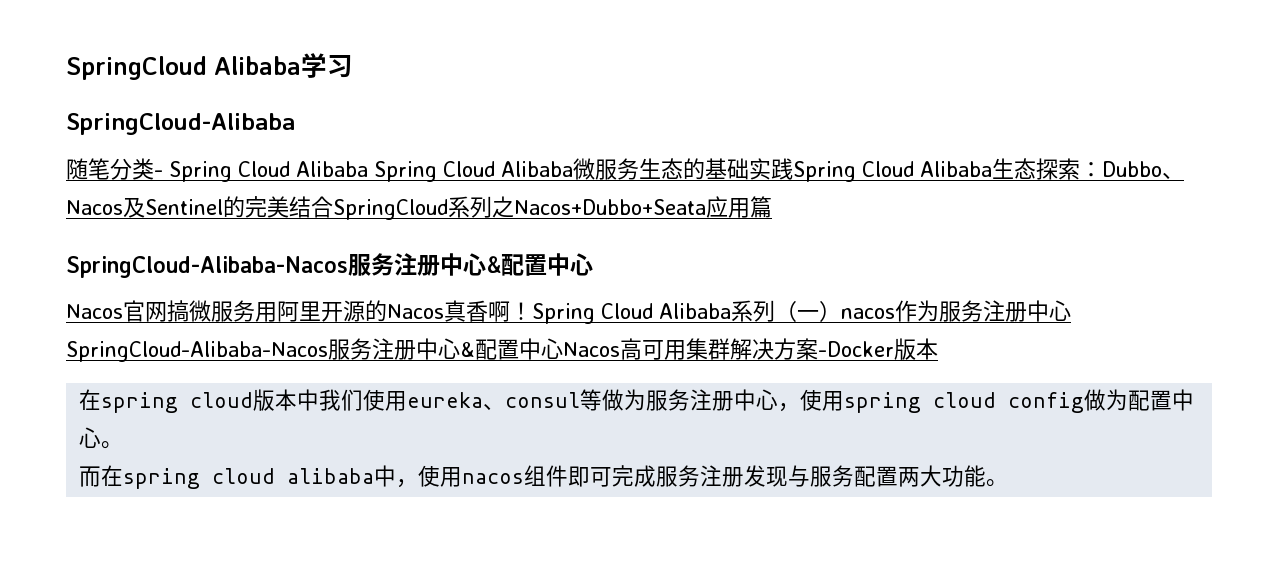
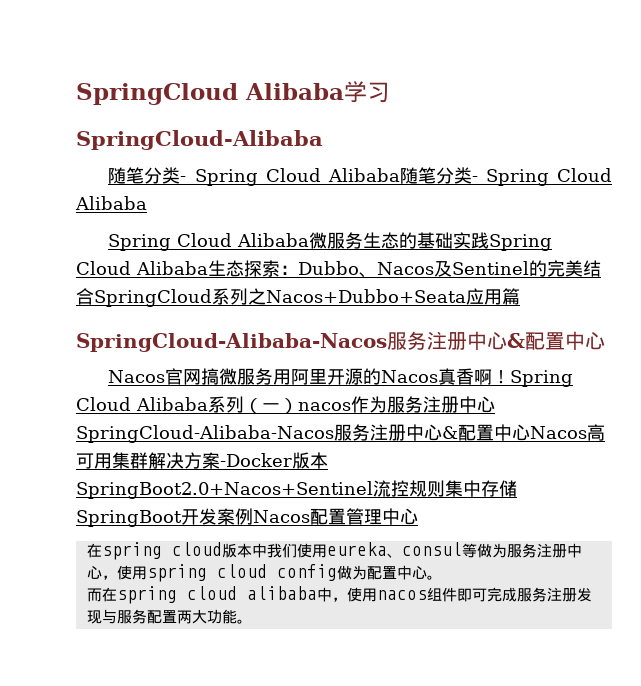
- 随笔分类- Spring Cloud Alibaba Spring Cloud Alibaba微服务生态的基础实践Spring Cloud Alibaba生态探索：Dubbo、Nacos及Sentinel的完美结合SpringCloud系列之Nacos+Dubbo+Seata应用篇
+ 随笔分类- Spring Cloud Alibaba随笔分类- Spring Cloud Alibaba
+ Spring Cloud Alibaba微服务生态的基础实践Spring Cloud Alibaba生态探索：Dubbo、Nacos及Sentinel的完美结合SpringCloud系列之Nacos+Dubbo+Seata应用篇
- Spring Cloud Alibaba系列（一）nacos作为服务注册中心SpringCloud-Alibaba-Nacos服务注册中心&配置中心Nacos高可用集群解决方案-Docker版本
+ Spring Cloud Alibaba系列（一）nacos作为服务注册中心SpringCloud-Alibaba-Nacos服务注册中心&配置中心Nacos高可用集群解决方案-Docker版本SpringBoot2.0+Nacos+Sentinel流控规则集中存储SpringBoot开发案例Nacos配置管理中心

